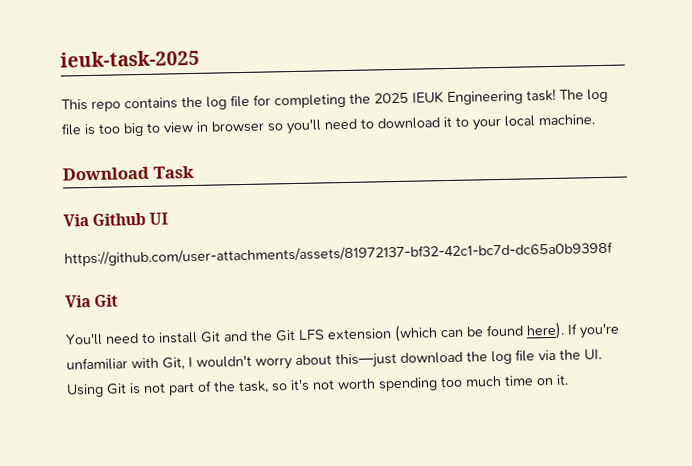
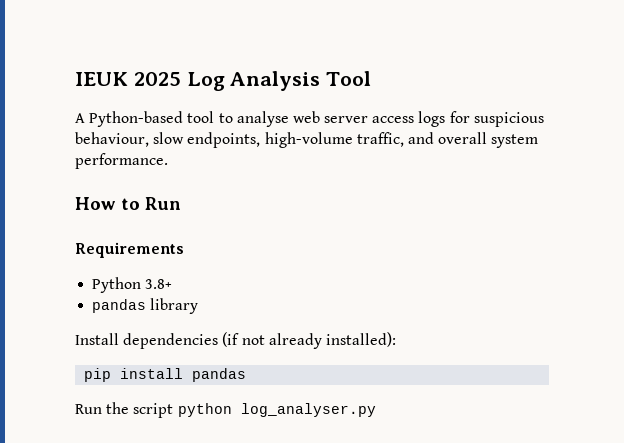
- ieuk-task-2025
- This repo contains the log file for completing the 2025 IEUK Engineering task! The log file is too big to view in browser so you'll need to download it to your local machine.
- Download Task
- Via Github UI
- https://github.com/user-attachments/assets/81972137-bf32-42c1-bc7d-dc65a0b9398f
- Via Git
- You'll need to install Git and the Git LFS extension (which can be found here). If you're unfamiliar with Git, I wouldn't worry about this—just download the log file via the UI. Using Git is not part of the task, so it's not worth spending too much time on it.
+ IEUK 2025 Log Analysis Tool
+ A Python-based tool to analyse web server access logs for suspicious behaviour, slow endpoints, high-volume traffic, and overall system performance.
+ How to Run
+ Requirements
+ Python 3.8+
+ pandas library
+ Install dependencies (if not already installed):
+ pip install pandas
+ Run the script python log_analyser.py

